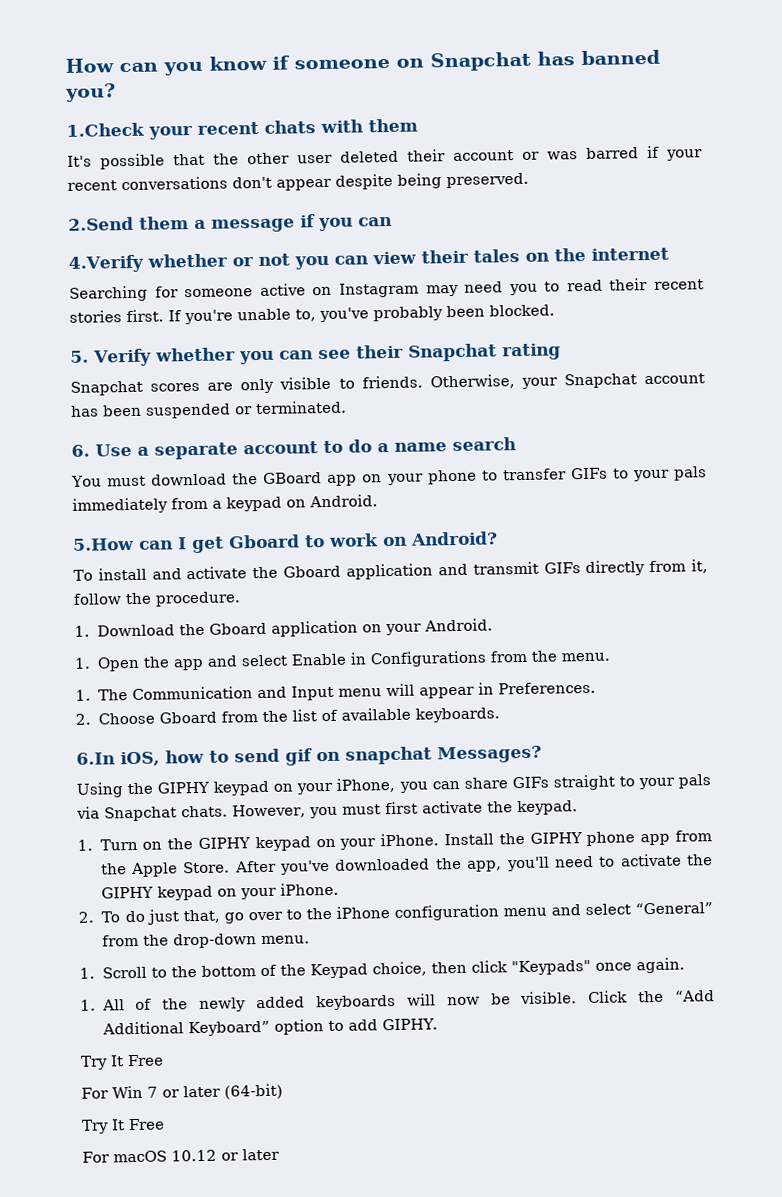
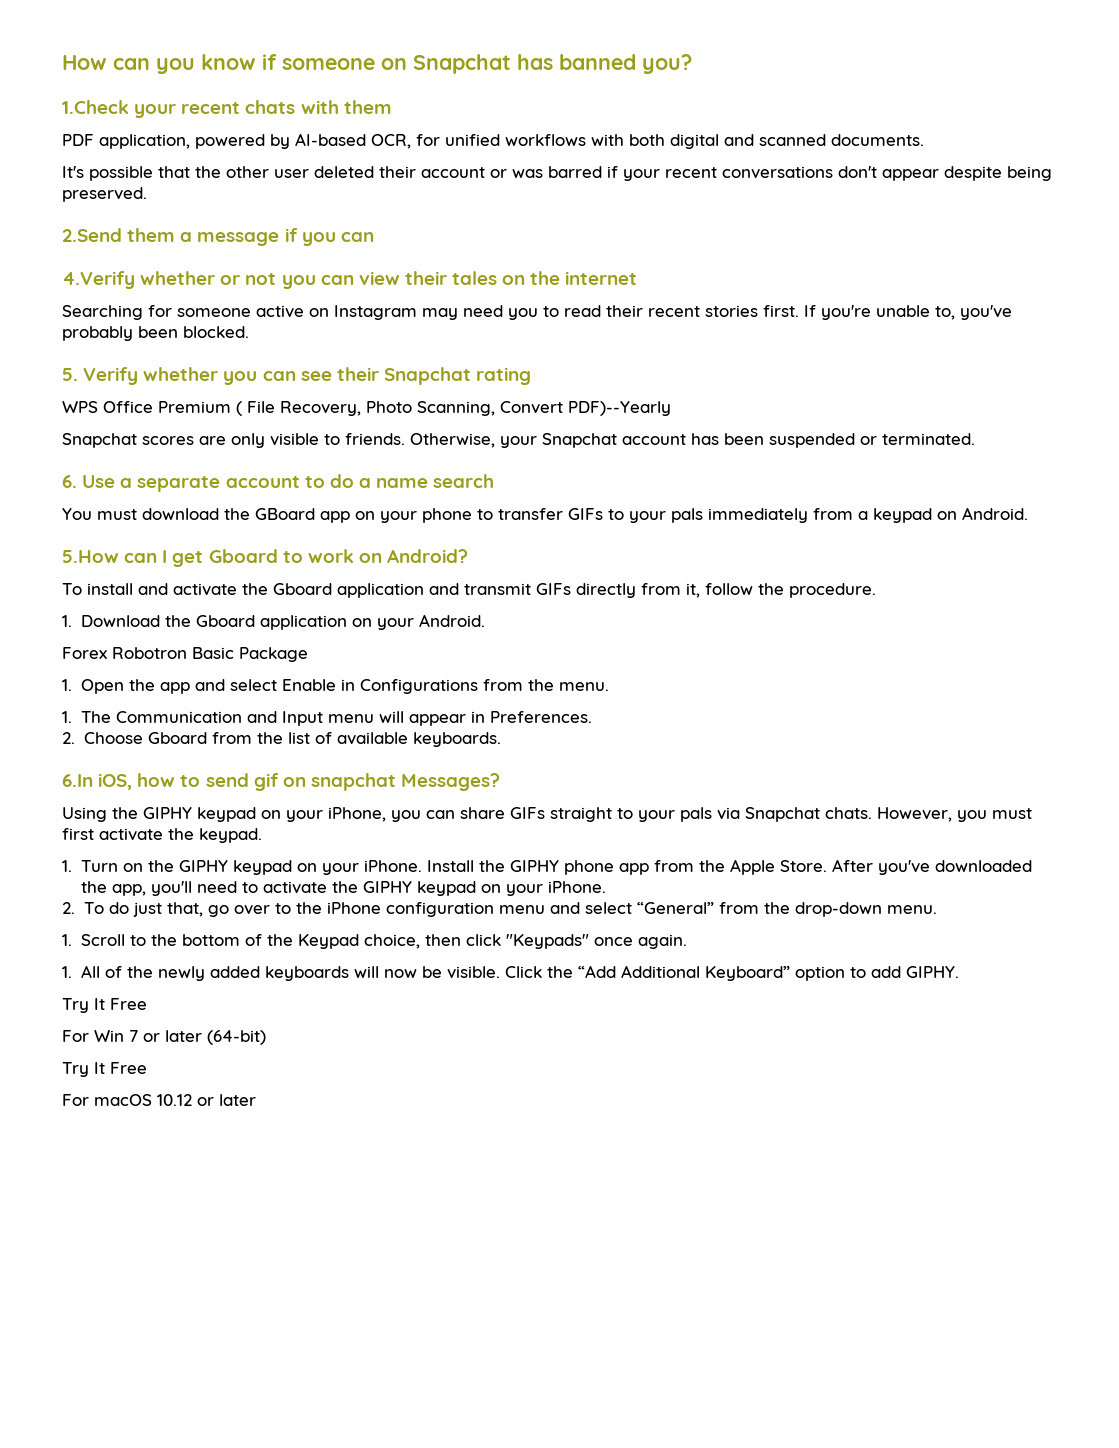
+ PDF application, powered by AI-based OCR, for unified workflows with both digital and scanned documents.
+ WPS Office Premium ( File Recovery, Photo Scanning, Convert PDF)--Yearly
+ Forex Robotron Basic Package

